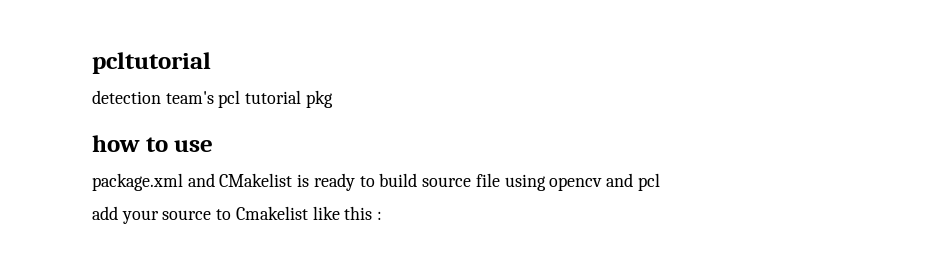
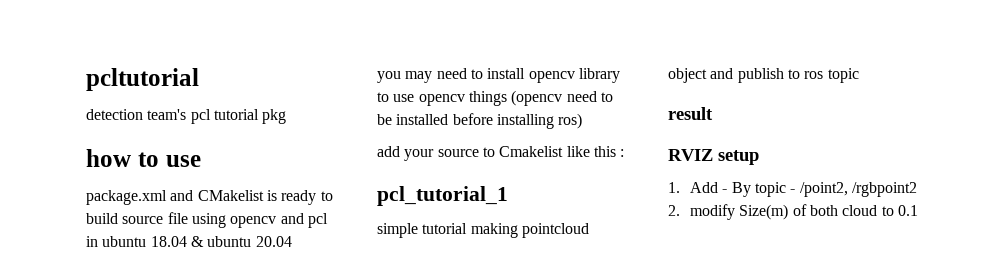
- package.xml and CMakelist is ready to build source file using opencv and pcl
+ package.xml and CMakelist is ready to build source file using opencv and pcl in ubuntu 18.04 & ubuntu 20.04
+ you may need to install opencv library to use opencv things (opencv need to be installed before installing ros)
+ pcl_tutorial_1
+ simple tutorial making pointcloud object and publish to ros topic
+ result
+ RVIZ setup
+ 1. Add - By topic - /point2, /rgbpoint2
+ 2. modify Size(m) of both cloud to 0.1

